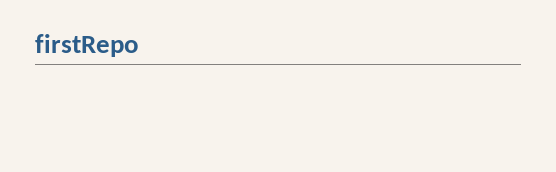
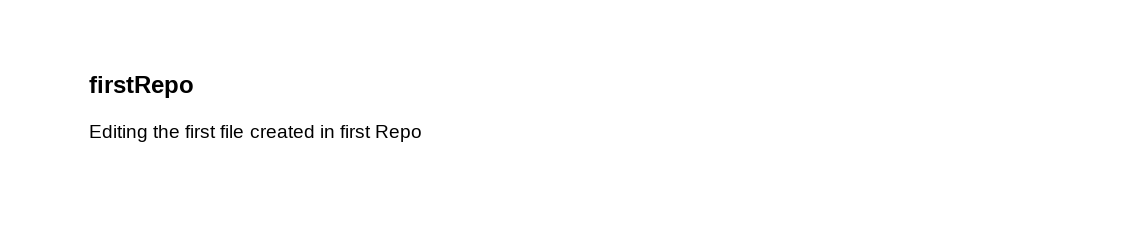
+ Editing the first file created in first Repo

